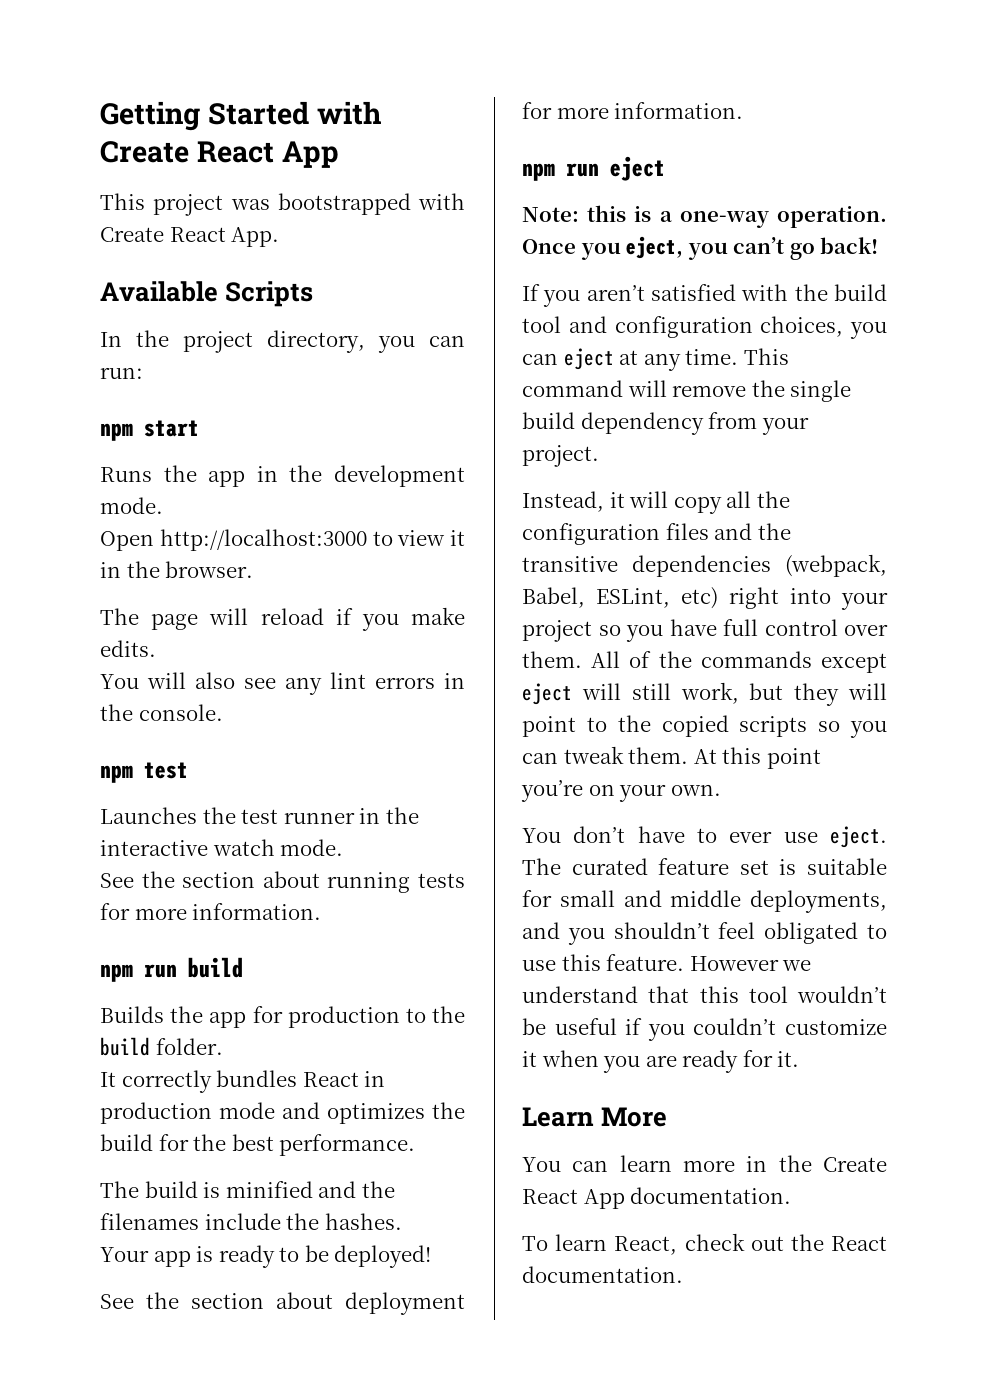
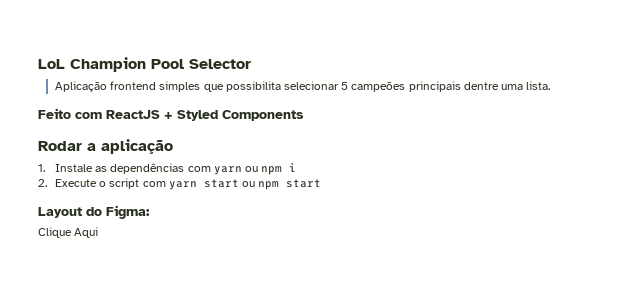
- Getting Started with Create React App
- This project was bootstrapped with Create React App.
- Available Scripts
- In the project directory, you can run:
- npm start
- Runs the app in the development mode.
- Open http://localhost:3000 to view it in the browser.
- The page will reload if you make edits.
- You will also see any lint errors in the console.
- npm test
- Launches the test runner in the interactive watch mode.
- See the section about running tests for more information.
- npm run build
- Builds the app for production to the build folder.
- It correctly bundles React in production mode and optimizes the build for the best performance.
- The build is minified and the filenames include the hashes.
- Your app is ready to be deployed!
- See the section about deployment for more information.
- npm run eject
- Note: this is a one-way operation. Once you eject, you can’t go back!
- If you aren’t satisfied with the build tool and configuration choices, you can eject at any time. This command will remove the single build dependency from your project.
- Instead, it will copy all the configuration files and the transitive dependencies (webpack, Babel, ESLint, etc) right into your project so you have full control over them. All of the commands except eject will still work, but they will point to the copied scripts so you can tweak them. At this point you’re on your own.
- You don’t have to ever use eject. The curated feature set is suitable for small and middle deployments, and you shouldn’t feel obligated to use this feature. However we understand that this tool wouldn’t be useful if you couldn’t customize it when you are ready for it.
- Learn More
- You can learn more in the Create React App documentation.
- To learn React, check out the React documentation.
+ LoL Champion Pool Selector
+ Aplicação frontend simples que possibilita selecionar 5 campeões principais dentre uma lista.
+ Feito com ReactJS + Styled Components
+ Rodar a aplicação
+ 1. Instale as dependências com yarn ou npm i
+ 2. Execute o script com yarn start ou npm start
+ Layout do Figma:
+ Clique Aqui

